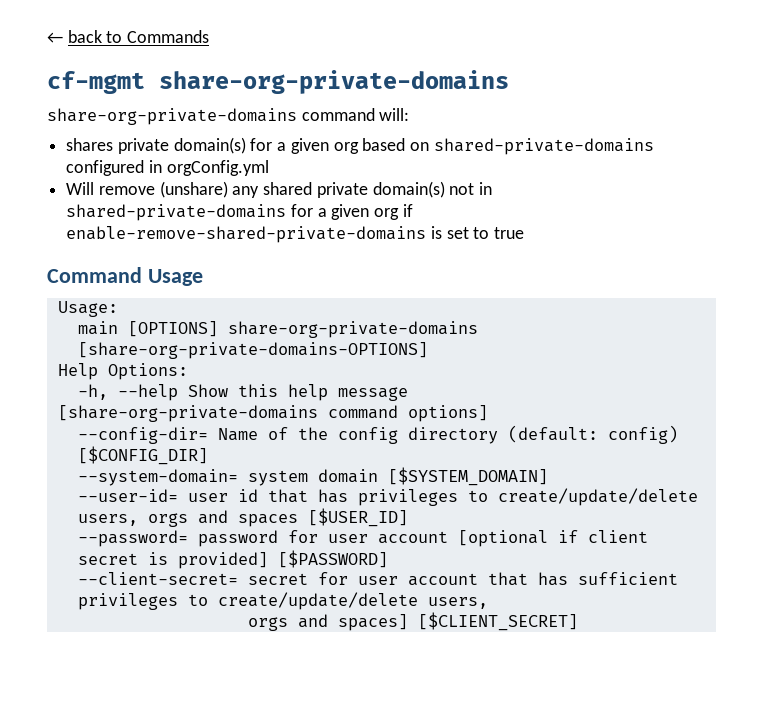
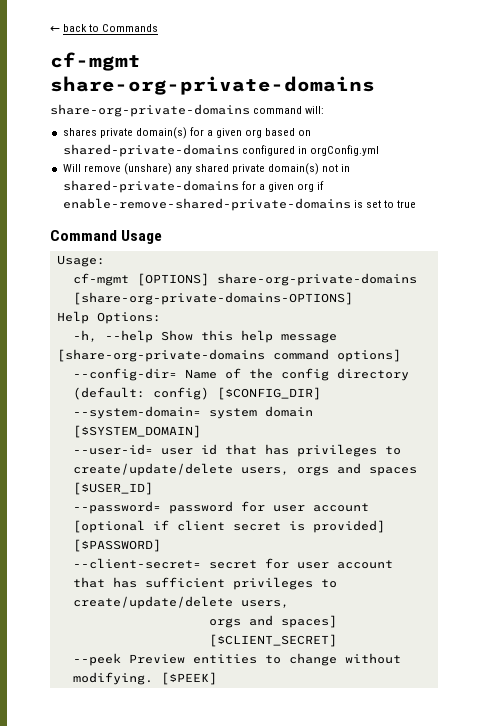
- main [OPTIONS] share-org-private-domains [share-org-private-domains-OPTIONS]
+ cf-mgmt [OPTIONS] share-org-private-domains [share-org-private-domains-OPTIONS]
+ --peek Preview entities to change without modifying. [$PEEK]

